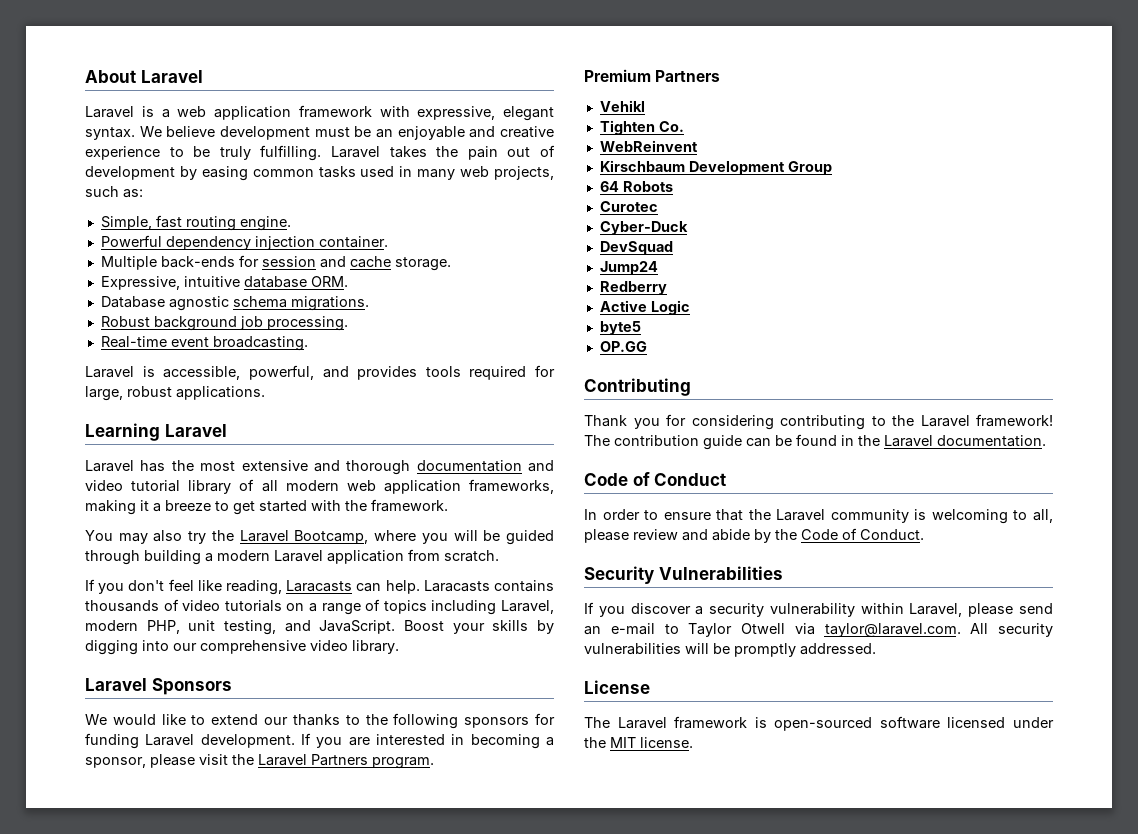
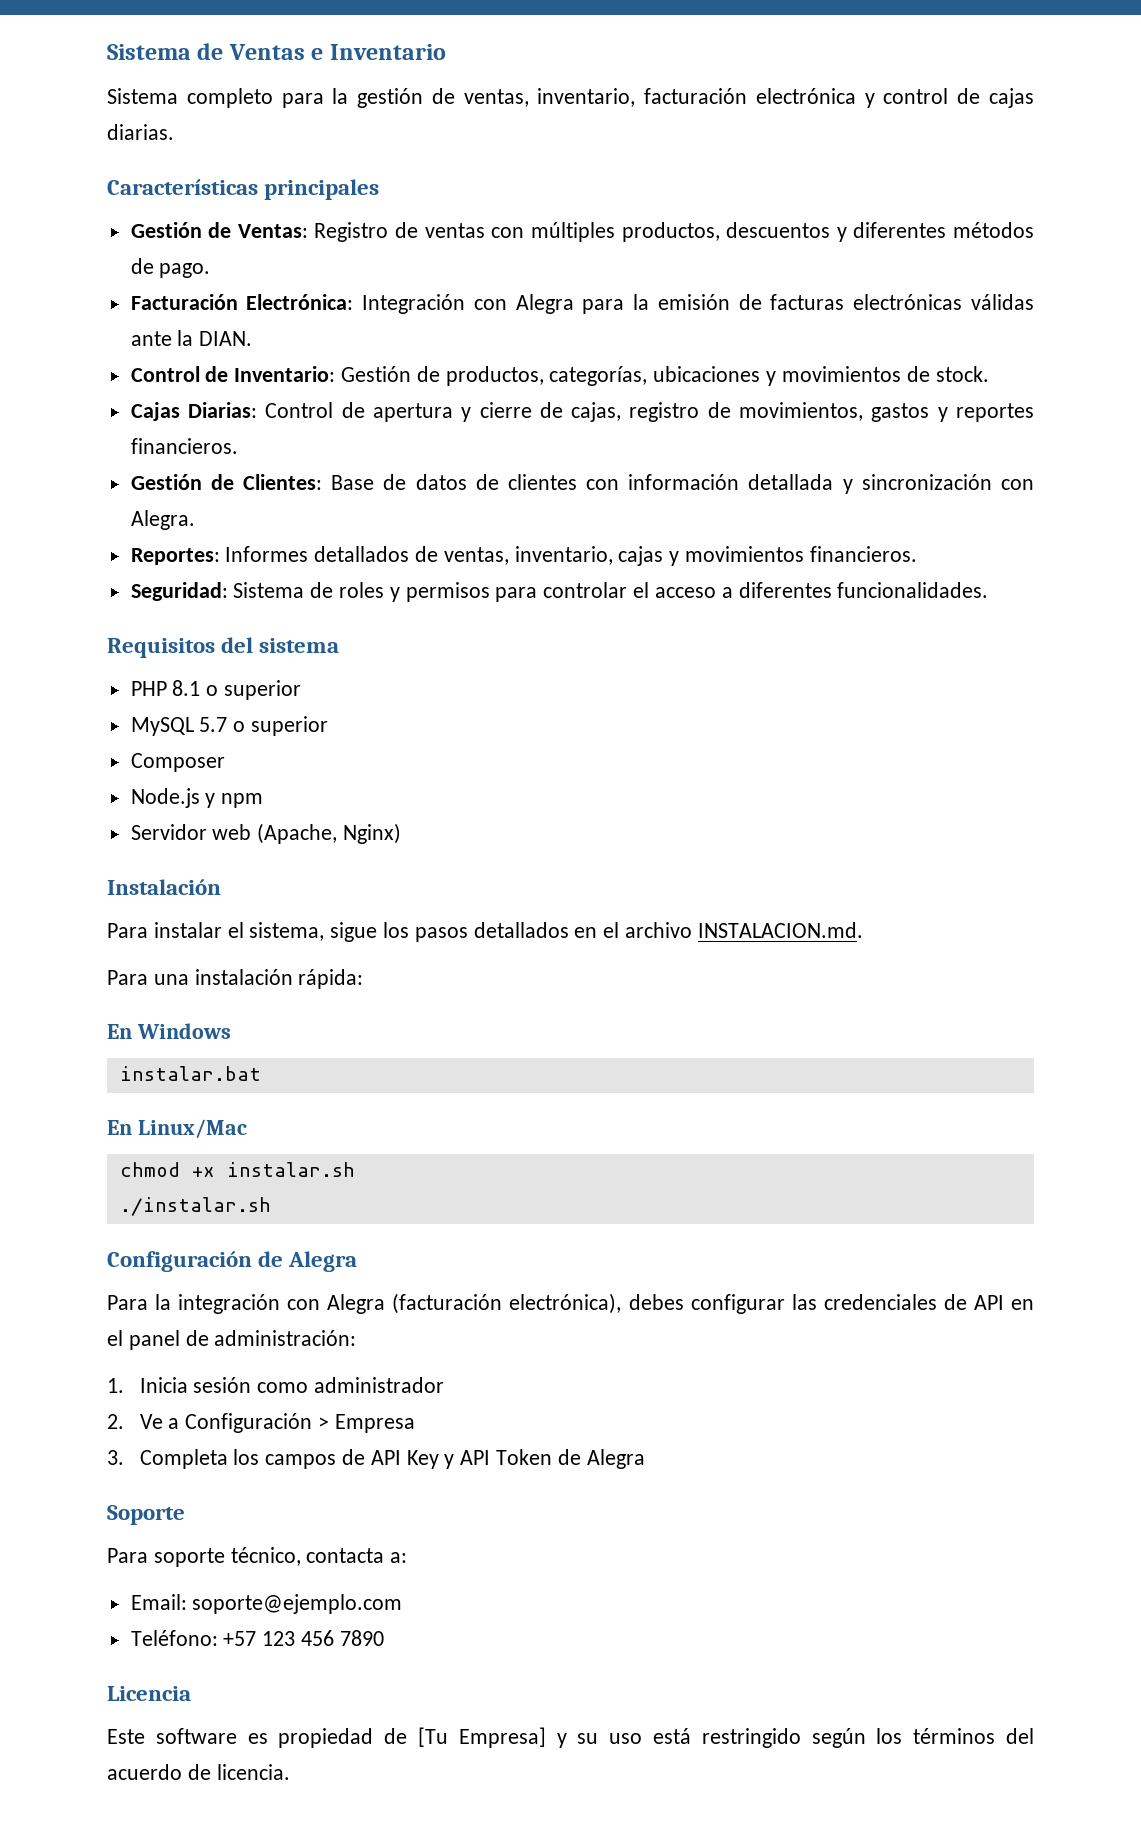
- About Laravel
- Laravel is a web application framework with expressive, elegant syntax. We believe development must be an enjoyable and creative experience to be truly fulfilling. Laravel takes the pain out of development by easing common tasks used in many web projects, such as:
- Simple, fast routing engine.
- Powerful dependency injection container.
- Multiple back-ends for session and cache storage.
- Expressive, intuitive database ORM.
- Database agnostic schema migrations.
- Robust background job processing.
- Real-time event broadcasting.
- Laravel is accessible, powerful, and provides tools required for large, robust applications.
- Learning Laravel
- Laravel has the most extensive and thorough documentation and video tutorial library of all modern web application frameworks, making it a breeze to get started with the framework.
- You may also try the Laravel Bootcamp, where you will be guided through building a modern Laravel application from scratch.
- If you don't feel like reading, Laracasts can help. Laracasts contains thousands of video tutorials on a range of topics including Laravel, modern PHP, unit testing, and JavaScript. Boost your skills by digging into our comprehensive video library.
- Laravel Sponsors
- We would like to extend our thanks to the following sponsors for funding Laravel development. If you are interested in becoming a sponsor, please visit the Laravel Partners program.
- Premium Partners
- Vehikl
- Tighten Co.
- WebReinvent
- Kirschbaum Development Group
- 64 Robots
- Curotec
- Cyber-Duck
- DevSquad
- Jump24
- Redberry
- Active Logic
- byte5
- OP.GG
- Contributing
- Thank you for considering contributing to the Laravel framework! The contribution guide can be found in the Laravel documentation.
- Code of Conduct
- In order to ensure that the Laravel community is welcoming to all, please review and abide by the Code of Conduct.
- Security Vulnerabilities
- If you discover a security vulnerability within Laravel, please send an e-mail to Taylor Otwell via taylor@laravel.com. All security vulnerabilities will be promptly addressed.
- License
- The Laravel framework is open-sourced software licensed under the MIT license.
+ Sistema de Ventas e Inventario
+ Sistema completo para la gestión de ventas, inventario, facturación electrónica y control de cajas diarias.
+ Características principales
+ Gestión de Ventas: Registro de ventas con múltiples productos, descuentos y diferentes métodos de pago.
+ Facturación Electrónica: Integración con Alegra para la emisión de facturas electrónicas válidas ante la DIAN.
+ Control de Inventario: Gestión de productos, categorías, ubicaciones y movimientos de stock.
+ Cajas Diarias: Control de apertura y cierre de cajas, registro de movimientos, gastos y reportes financieros.
+ Gestión de Clientes: Base de datos de clientes con información detallada y sincronización con Alegra.
+ Reportes: Informes detallados de ventas, inventario, cajas y movimientos financieros.
+ Seguridad: Sistema de roles y permisos para controlar el acceso a diferentes funcionalidades.
+ Requisitos del sistema
+ PHP 8.1 o superior
+ MySQL 5.7 o superior
+ Composer
+ Node.js y npm
+ Servidor web (Apache, Nginx)
+ Instalación
+ Para instalar el sistema, sigue los pasos detallados en el archivo INSTALACION.md.
+ Para una instalación rápida:
+ En Windows
+ instalar.bat
+ En Linux/Mac
+ chmod +x instalar.sh
+ ./instalar.sh
+ Configuración de Alegra
+ Para la integración con Alegra (facturación electrónica), debes configurar las credenciales de API en el panel de administración:
+ 1. Inicia sesión como administrador
+ 2. Ve a Configuración > Empresa
+ 3. Completa los campos de API Key y API Token de Alegra
+ Soporte
+ Para soporte técnico, contacta a:
+ Email: soporte@ejemplo.com
+ Teléfono: +57 123 456 7890
+ Licencia
+ Este software es propiedad de [Tu Empresa] y su uso está restringido según los términos del acuerdo de licencia.

